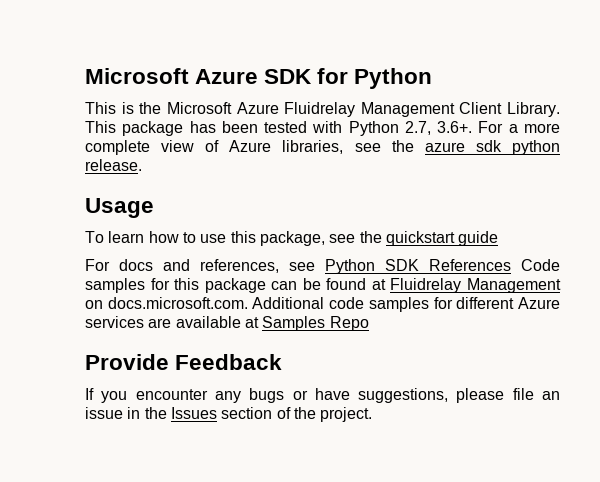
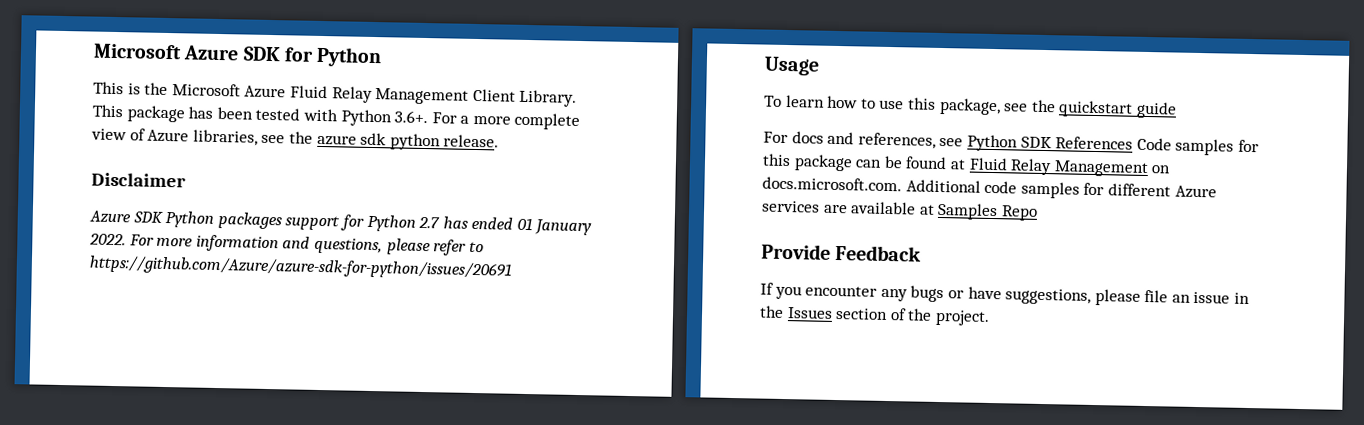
- This is the Microsoft Azure Fluidrelay Management Client Library.
+ This is the Microsoft Azure Fluid Relay Management Client Library.
- This package has been tested with Python 2.7, 3.6+. For a more complete view of Azure libraries, see the azure sdk python release.
+ This package has been tested with Python 3.6+. For a more complete view of Azure libraries, see the azure sdk python release.
+ Disclaimer
+ Azure SDK Python packages support for Python 2.7 has ended 01 January 2022. For more information and questions, please refer to https://github.com/Azure/azure-sdk-for-python/issues/20691
- For docs and references, see Python SDK References Code samples for this package can be found at Fluidrelay Management on docs.microsoft.com. Additional code samples for different Azure services are available at Samples Repo
+ For docs and references, see Python SDK References Code samples for this package can be found at Fluid Relay Management on docs.microsoft.com. Additional code samples for different Azure services are available at Samples Repo

